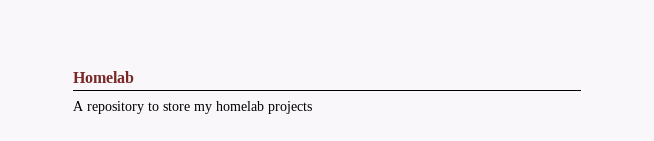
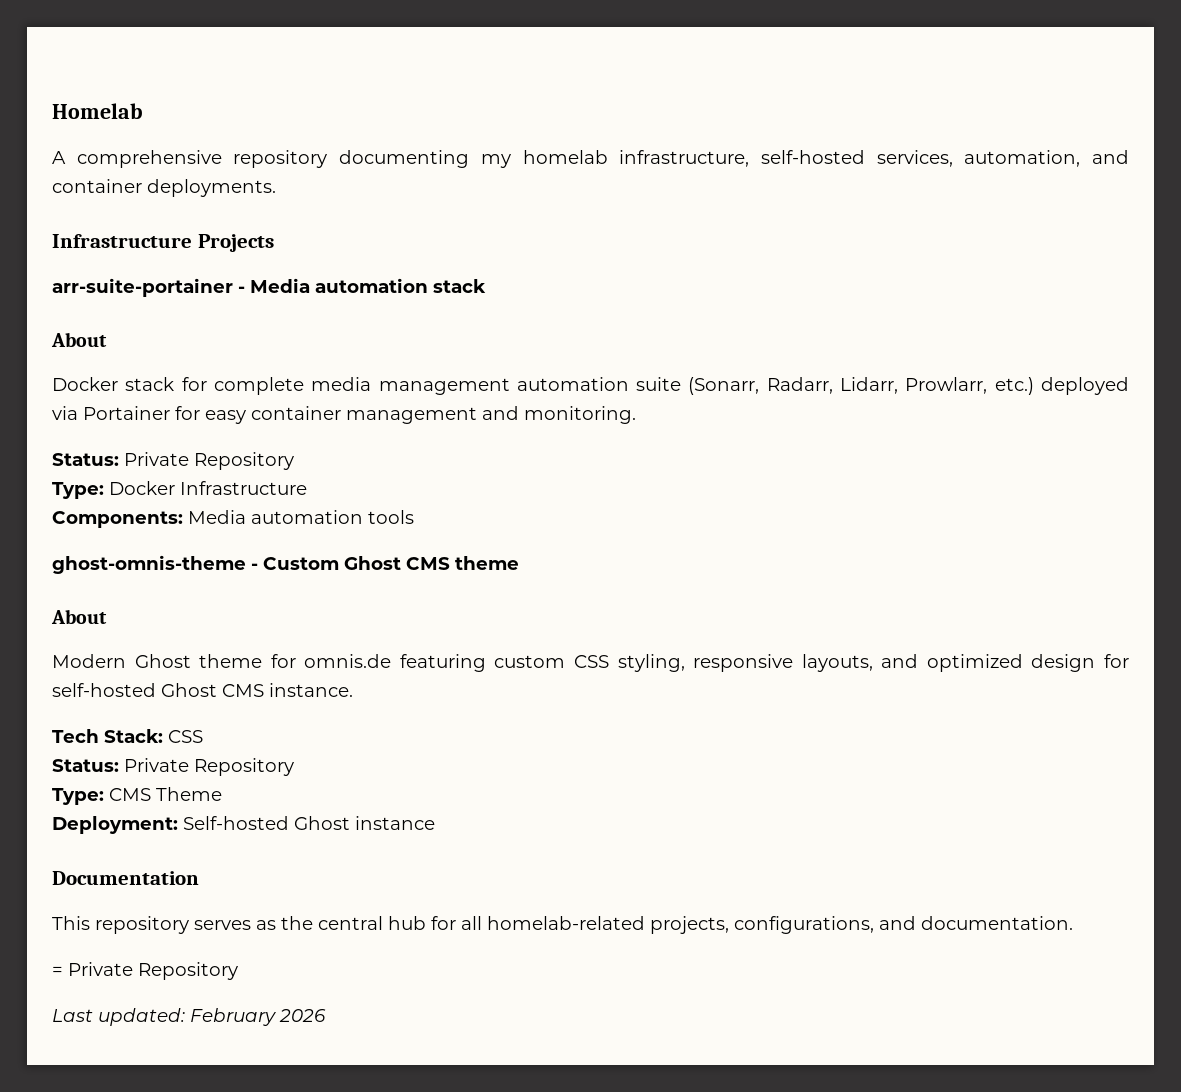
- A repository to store my homelab projects
+ A comprehensive repository documenting my homelab infrastructure, self-hosted services, automation, and container deployments.
+ Infrastructure Projects
+ arr-suite-portainer - Media automation stack
+ About
+ Docker stack for complete media management automation suite (Sonarr, Radarr, Lidarr, Prowlarr, etc.) deployed via Portainer for easy container management and monitoring.
+ Status: Private Repository
+ Type: Docker Infrastructure
+ Components: Media automation tools
+ ghost-omnis-theme - Custom Ghost CMS theme
+ About
+ Modern Ghost theme for omnis.de featuring custom CSS styling, responsive layouts, and optimized design for self-hosted Ghost CMS instance.
+ Tech Stack: CSS
+ Status: Private Repository
+ Type: CMS Theme
+ Deployment: Self-hosted Ghost instance
+ Documentation
+ This repository serves as the central hub for all homelab-related projects, configurations, and documentation.
+ = Private Repository
+ Last updated: February 2026

